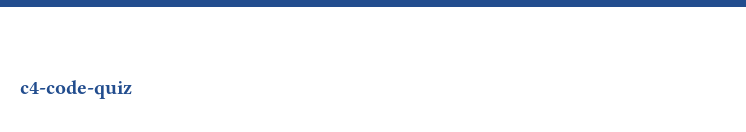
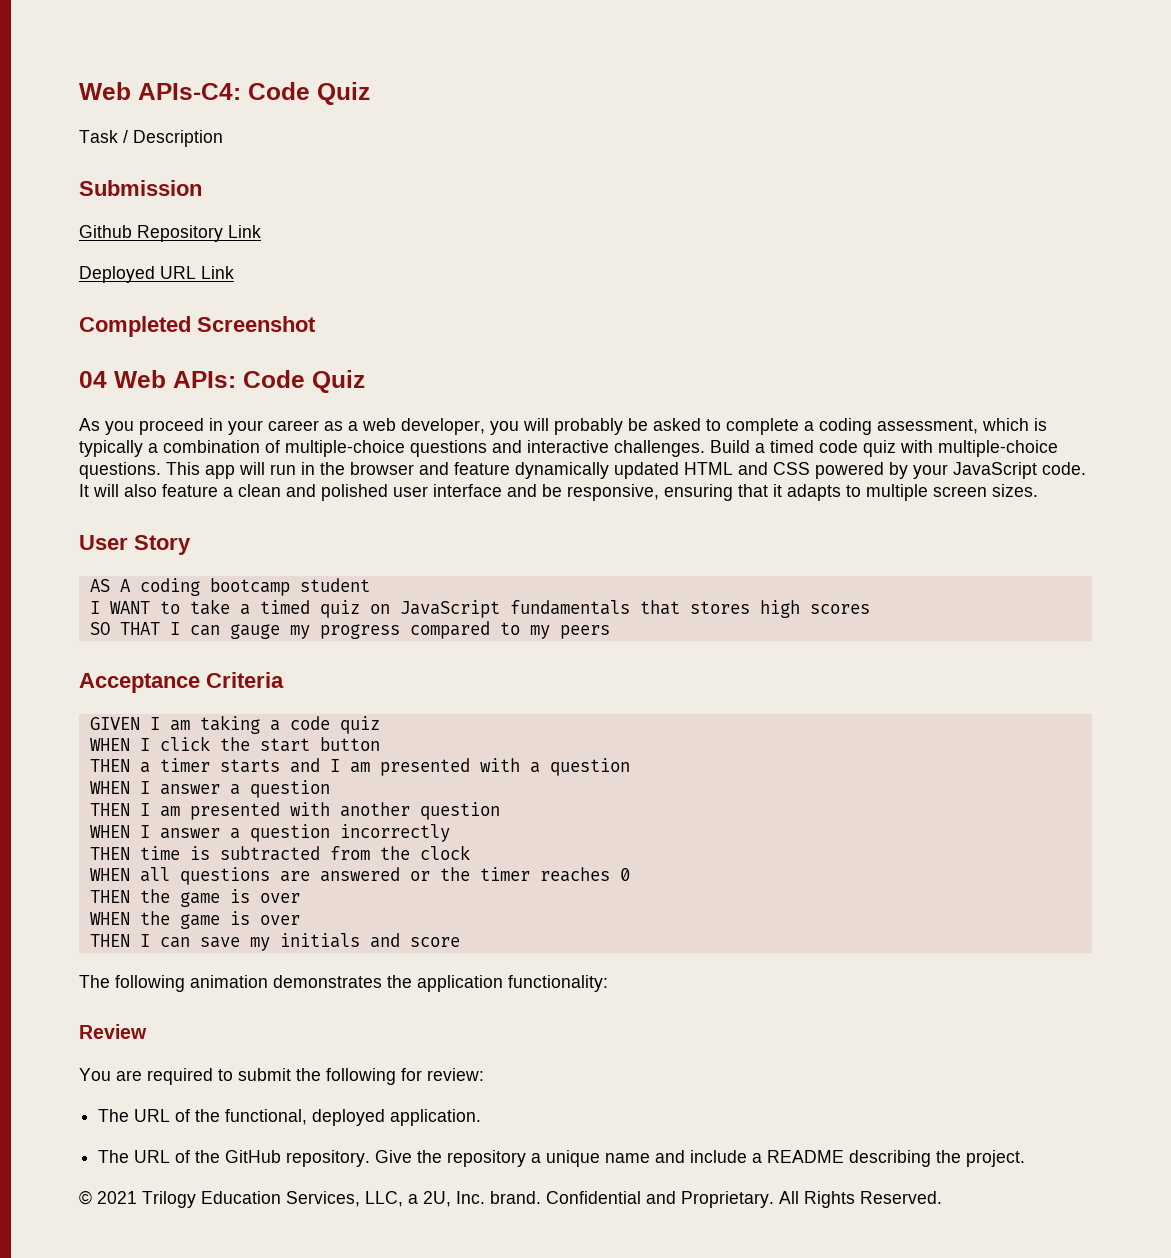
- c4-code-quiz
+ Web APIs-C4: Code Quiz
+ Task / Description
+ Submission
+ Github Repository Link
+ Deployed URL Link
+ Completed Screenshot
+ 04 Web APIs: Code Quiz
+ As you proceed in your career as a web developer, you will probably be asked to complete a coding assessment, which is typically a combination of multiple-choice questions and interactive challenges. Build a timed code quiz with multiple-choice questions. This app will run in the browser and feature dynamically updated HTML and CSS powered by your JavaScript code. It will also feature a clean and polished user interface and be responsive, ensuring that it adapts to multiple screen sizes.
+ User Story
+ AS A coding bootcamp student
+ I WANT to take a timed quiz on JavaScript fundamentals that stores high scores
+ SO THAT I can gauge my progress compared to my peers
+ Acceptance Criteria
+ GIVEN I am taking a code quiz
+ WHEN I click the start button
+ THEN a timer starts and I am presented with a question
+ WHEN I answer a question
+ THEN I am presented with another question
+ WHEN I answer a question incorrectly
+ THEN time is subtracted from the clock
+ WHEN all questions are answered or the timer reaches 0
+ THEN the game is over
+ WHEN the game is over
+ THEN I can save my initials and score
+ The following animation demonstrates the application functionality:
+ Review
+ You are required to submit the following for review:
+ The URL of the functional, deployed application.
+ The URL of the GitHub repository. Give the repository a unique name and include a README describing the project.
+ © 2021 Trilogy Education Services, LLC, a 2U, Inc. brand. Confidential and Proprietary. All Rights Reserved.

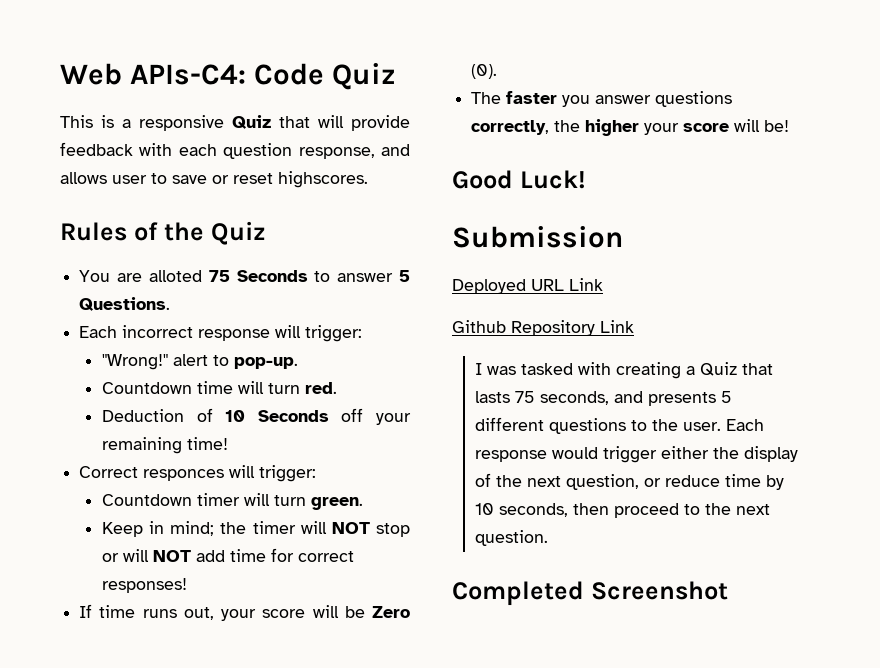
- Task / Description
+ This is a responsive Quiz that will provide feedback with each question response, and allows user to save or reset highscores.
+ Rules of the Quiz
+ You are alloted 75 Seconds to answer 5 Questions.
+ Each incorrect response will trigger:
+ "Wrong!" alert to pop-up.
+ Countdown time will turn red.
+ Deduction of 10 Seconds off your remaining time!
+ Correct responces will trigger:
+ Countdown timer will turn green.
+ Keep in mind; the timer will NOT stop or will NOT add time for correct responses!
+ If time runs out, your score will be Zero (0).
+ The faster you answer questions correctly, the higher your score will be!
+ Good Luck!
  Submission
+ Deployed URL Link
  Github Repository Link
- Deployed URL Link
+ I was tasked with creating a Quiz that lasts 75 seconds, and presents 5 different questions to the user. Each response would trigger either the display of the next question, or reduce time by 10 seconds, then proceed to the next question.
  Completed Screenshot
- 04 Web APIs: Code Quiz
- As you proceed in your career as a web developer, you will probably be asked to complete a coding assessment, which is typically a combination of multiple-choice questions and interactive challenges. Build a timed code quiz with multiple-choice questions. This app will run in the browser and feature dynamically updated HTML and CSS powered by your JavaScript code. It will also feature a clean and polished user interface and be responsive, ensuring that it adapts to multiple screen sizes.
- User Story
- AS A coding bootcamp student
- I WANT to take a timed quiz on JavaScript fundamentals that stores high scores
- SO THAT I can gauge my progress compared to my peers
- Acceptance Criteria
- GIVEN I am taking a code quiz
- WHEN I click the start button
- THEN a timer starts and I am presented with a question
- WHEN I answer a question
- THEN I am presented with another question
- WHEN I answer a question incorrectly
- THEN time is subtracted from the clock
- WHEN all questions are answered or the timer reaches 0
- THEN the game is over
- WHEN the game is over
- THEN I can save my initials and score
- The following animation demonstrates the application functionality:
- Review
- You are required to submit the following for review:
- The URL of the functional, deployed application.
- The URL of the GitHub repository. Give the repository a unique name and include a README describing the project.
- © 2021 Trilogy Education Services, LLC, a 2U, Inc. brand. Confidential and Proprietary. All Rights Reserved.

